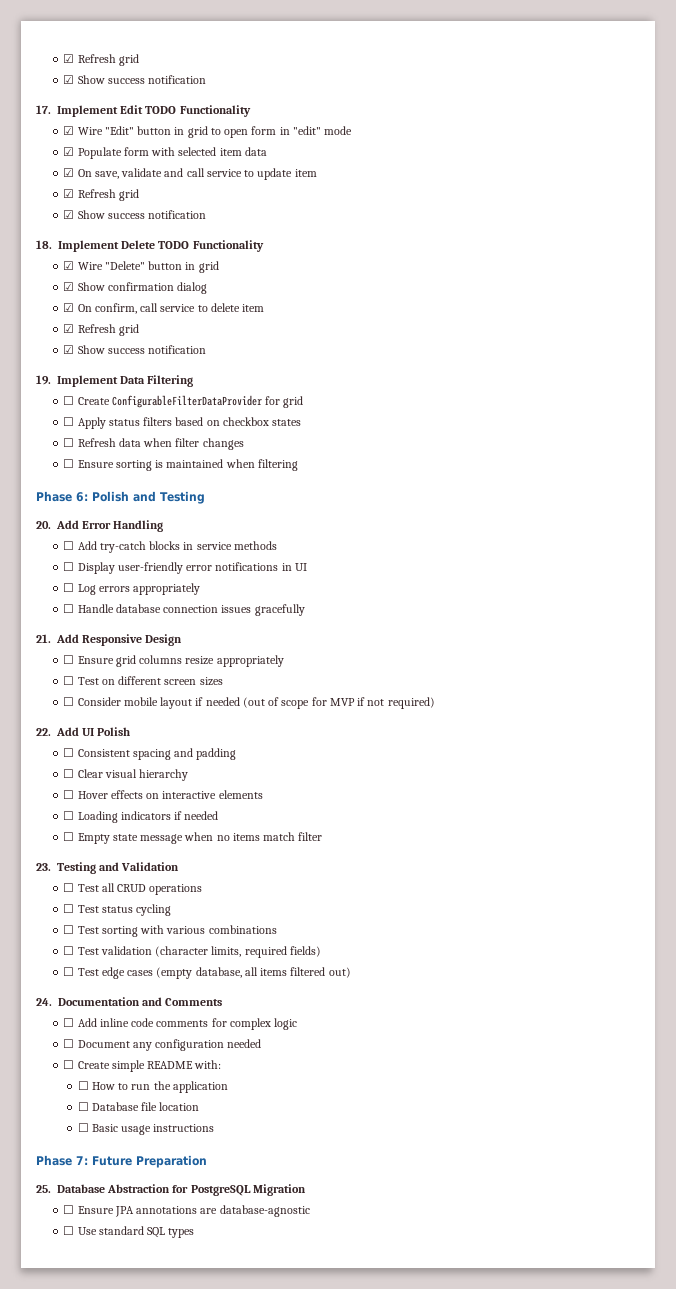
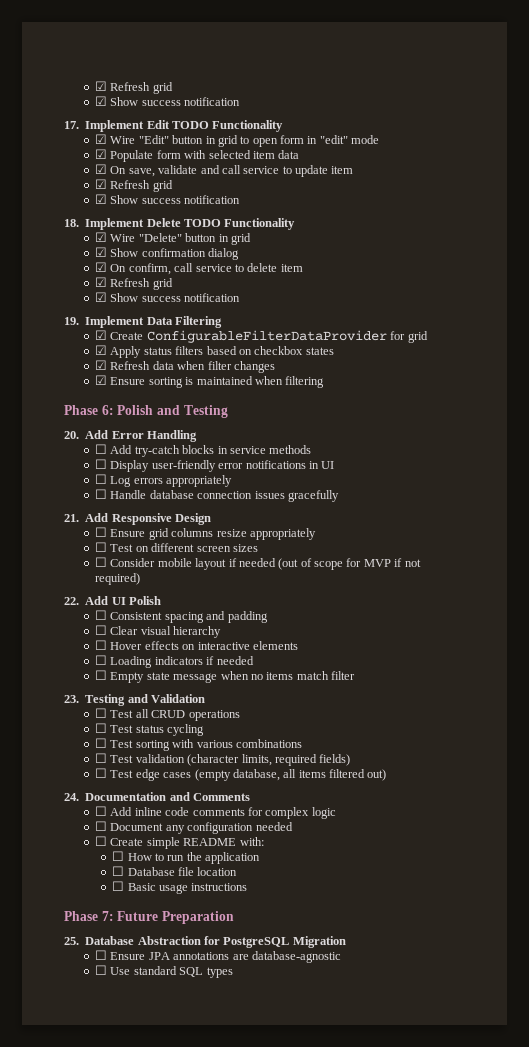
- ☐ Create ConfigurableFilterDataProvider for grid
+ ☑ Create ConfigurableFilterDataProvider for grid
- ☐ Apply status filters based on checkbox states
+ ☑ Apply status filters based on checkbox states
- ☐ Refresh data when filter changes
+ ☑ Refresh data when filter changes
- ☐ Ensure sorting is maintained when filtering
+ ☑ Ensure sorting is maintained when filtering

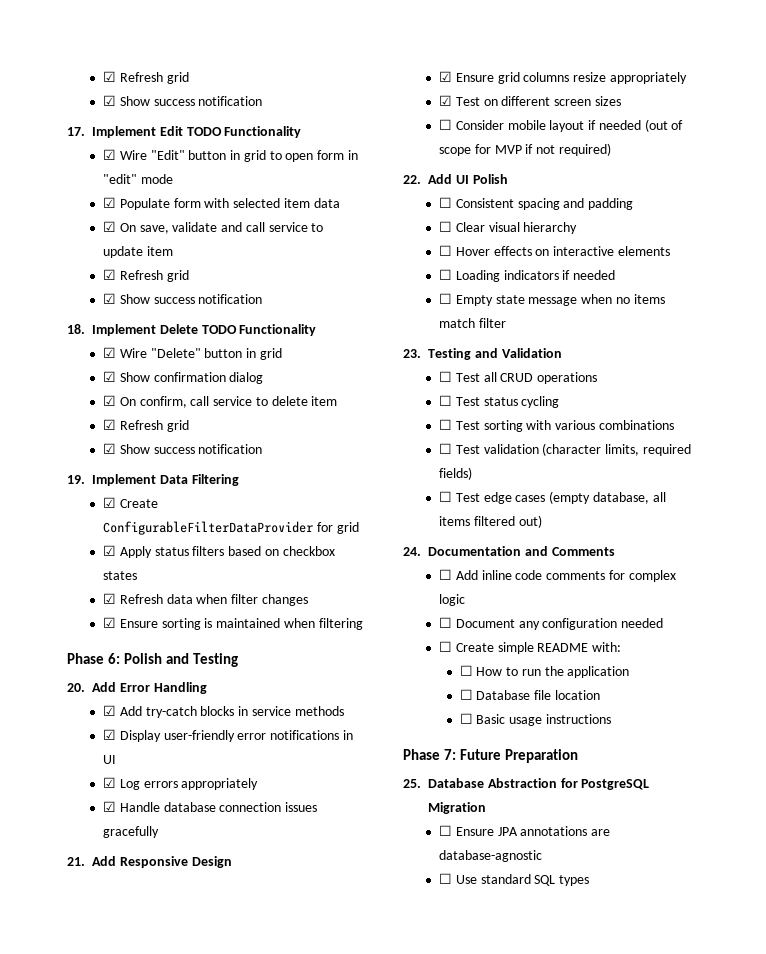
- ☐ Add try-catch blocks in service methods
+ ☑ Add try-catch blocks in service methods
- ☐ Display user-friendly error notifications in UI
+ ☑ Display user-friendly error notifications in UI
- ☐ Log errors appropriately
+ ☑ Log errors appropriately
- ☐ Handle database connection issues gracefully
+ ☑ Handle database connection issues gracefully
- ☐ Ensure grid columns resize appropriately
+ ☑ Ensure grid columns resize appropriately
- ☐ Test on different screen sizes
+ ☑ Test on different screen sizes

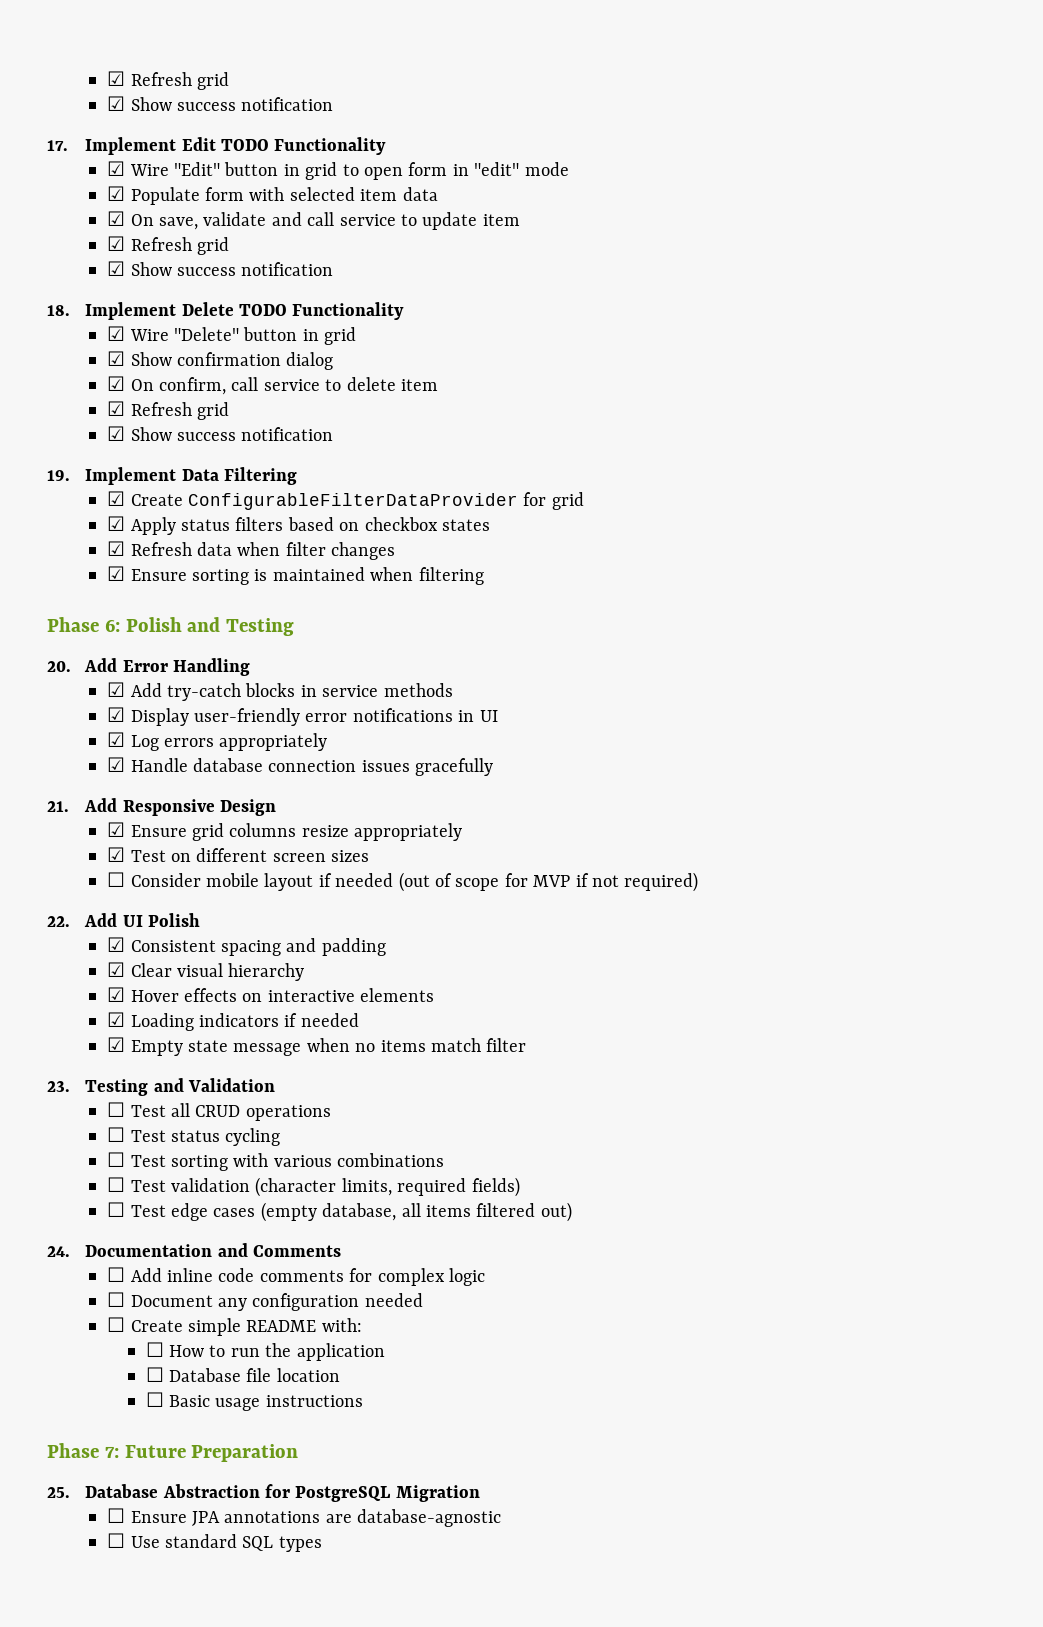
- ☐ Consistent spacing and padding
+ ☑ Consistent spacing and padding
- ☐ Clear visual hierarchy
+ ☑ Clear visual hierarchy
- ☐ Hover effects on interactive elements
+ ☑ Hover effects on interactive elements
- ☐ Loading indicators if needed
+ ☑ Loading indicators if needed
- ☐ Empty state message when no items match filter
+ ☑ Empty state message when no items match filter

